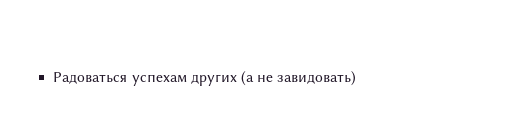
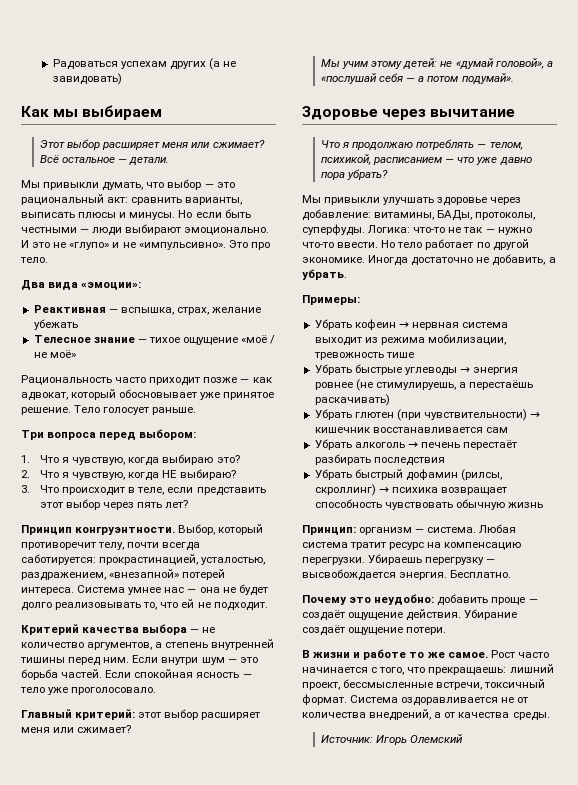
+ Как мы выбираем
+ Этот выбор расширяет меня или сжимает? Всё остальное — детали.
+ Мы привыкли думать, что выбор — это рациональный акт: сравнить варианты, выписать плюсы и минусы. Но если быть честными — люди выбирают эмоционально. И это не «глупо» и не «импульсивно». Это про тело.
+ Два вида «эмоции»:
+ Реактивная — вспышка, страх, желание убежать
+ Телесное знание — тихое ощущение «моё / не моё»
+ Рациональность часто приходит позже — как адвокат, который обосновывает уже принятое решение. Тело голосует раньше.
+ Три вопроса перед выбором:
+ 1. Что я чувствую, когда выбираю это?
+ 2. Что я чувствую, когда НЕ выбираю?
+ 3. Что происходит в теле, если представить этот выбор через пять лет?
+ Принцип конгруэнтности. Выбор, который противоречит телу, почти всегда саботируется: прокрастинацией, усталостью, раздражением, «внезапной» потерей интереса. Система умнее нас — она не будет долго реализовывать то, что ей не подходит.
+ Критерий качества выбора — не количество аргументов, а степень внутренней тишины перед ним. Если внутри шум — это борьба частей. Если спокойная ясность — тело уже проголосовало.
+ Главный критерий: этот выбор расширяет меня или сжимает?
+ Мы учим этому детей: не «думай головой», а «послушай себя — а потом подумай».
+ Здоровье через вычитание
+ Что я продолжаю потреблять — телом, психикой, расписанием — что уже давно пора убрать?
+ Мы привыкли улучшать здоровье через добавление: витамины, БАДы, протоколы, суперфуды. Логика: что-то не так — нужно что-то ввести. Но тело работает по другой экономике. Иногда достаточно не добавить, а убрать.
+ Примеры:
+ Убрать кофеин → нервная система выходит из режима мобилизации, тревожность тише
+ Убрать быстрые углеводы → энергия ровнее (не стимулируешь, а перестаёшь раскачивать)
+ Убрать глютен (при чувствительности) → кишечник восстанавливается сам
+ Убрать алкоголь → печень перестаёт разбирать последствия
+ Убрать быстрый дофамин (рилсы, скроллинг) → психика возвращает способность чувствовать обычную жизнь
+ Принцип: организм — система. Любая система тратит ресурс на компенсацию перегрузки. Убираешь перегрузку — высвобождается энергия. Бесплатно.
+ Почему это неудобно: добавить проще — создаёт ощущение действия. Убирание создаёт ощущение потери.
+ В жизни и работе то же самое. Рост часто начинается с того, что прекращаешь: лишний проект, бессмысленные встречи, токсичный формат. Система оздоравливается не от количества внедрений, а от качества среды.
+ Источник: Игорь Олемский

